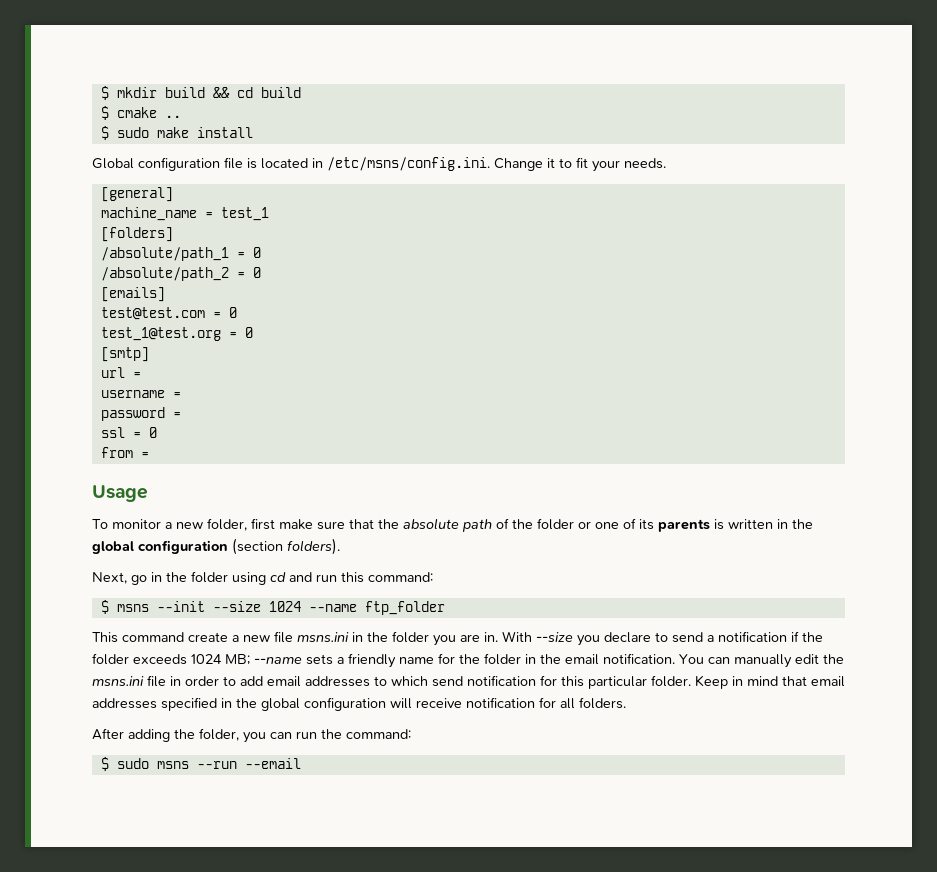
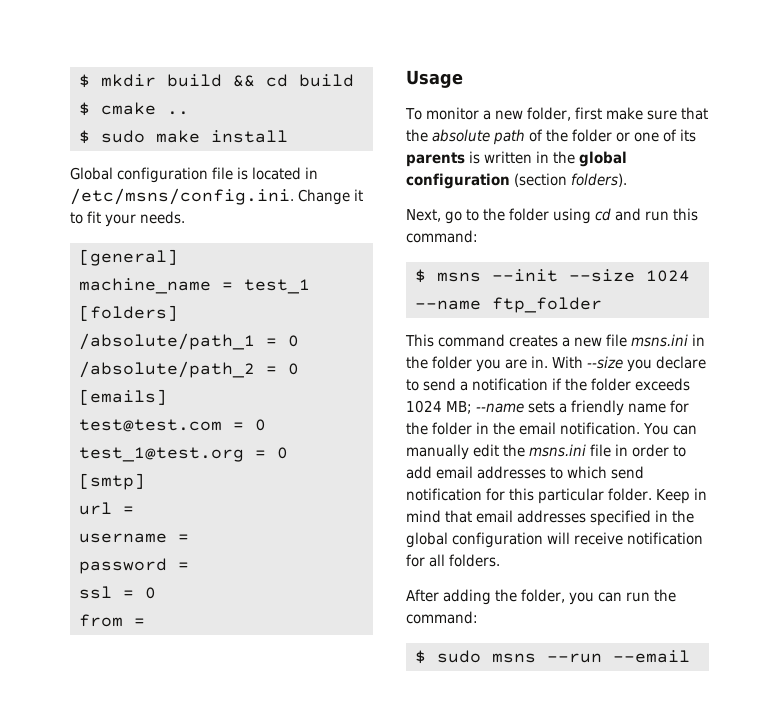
- Next, go in the folder using cd and run this command:
+ Next, go to the folder using cd and run this command:
- This command create a new file msns.ini in the folder you are in.
+ This command creates a new file msns.ini in the folder you are in.

